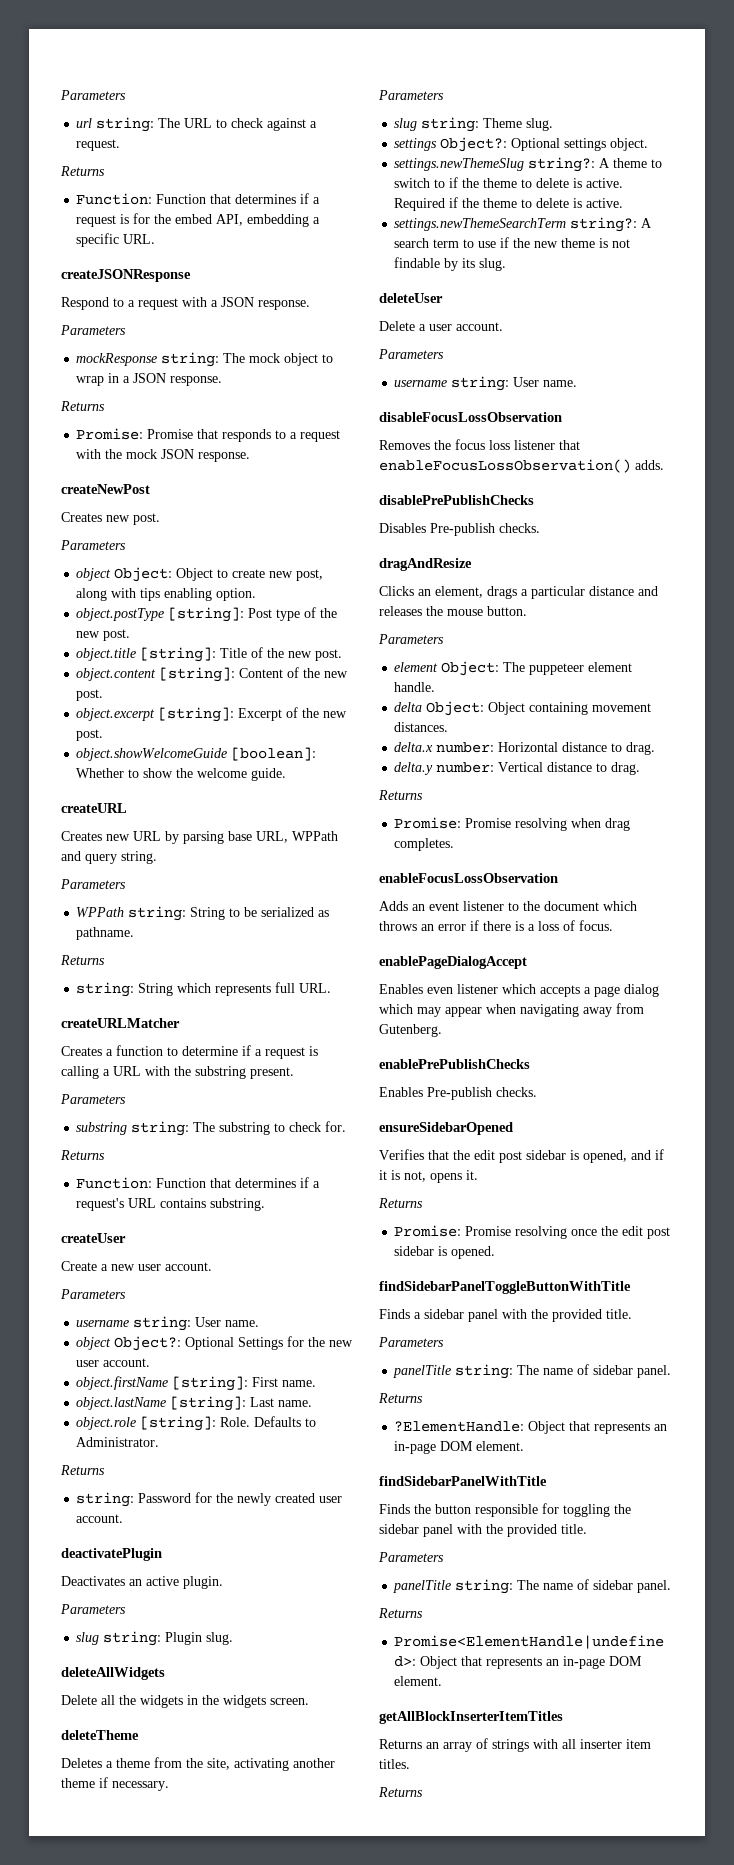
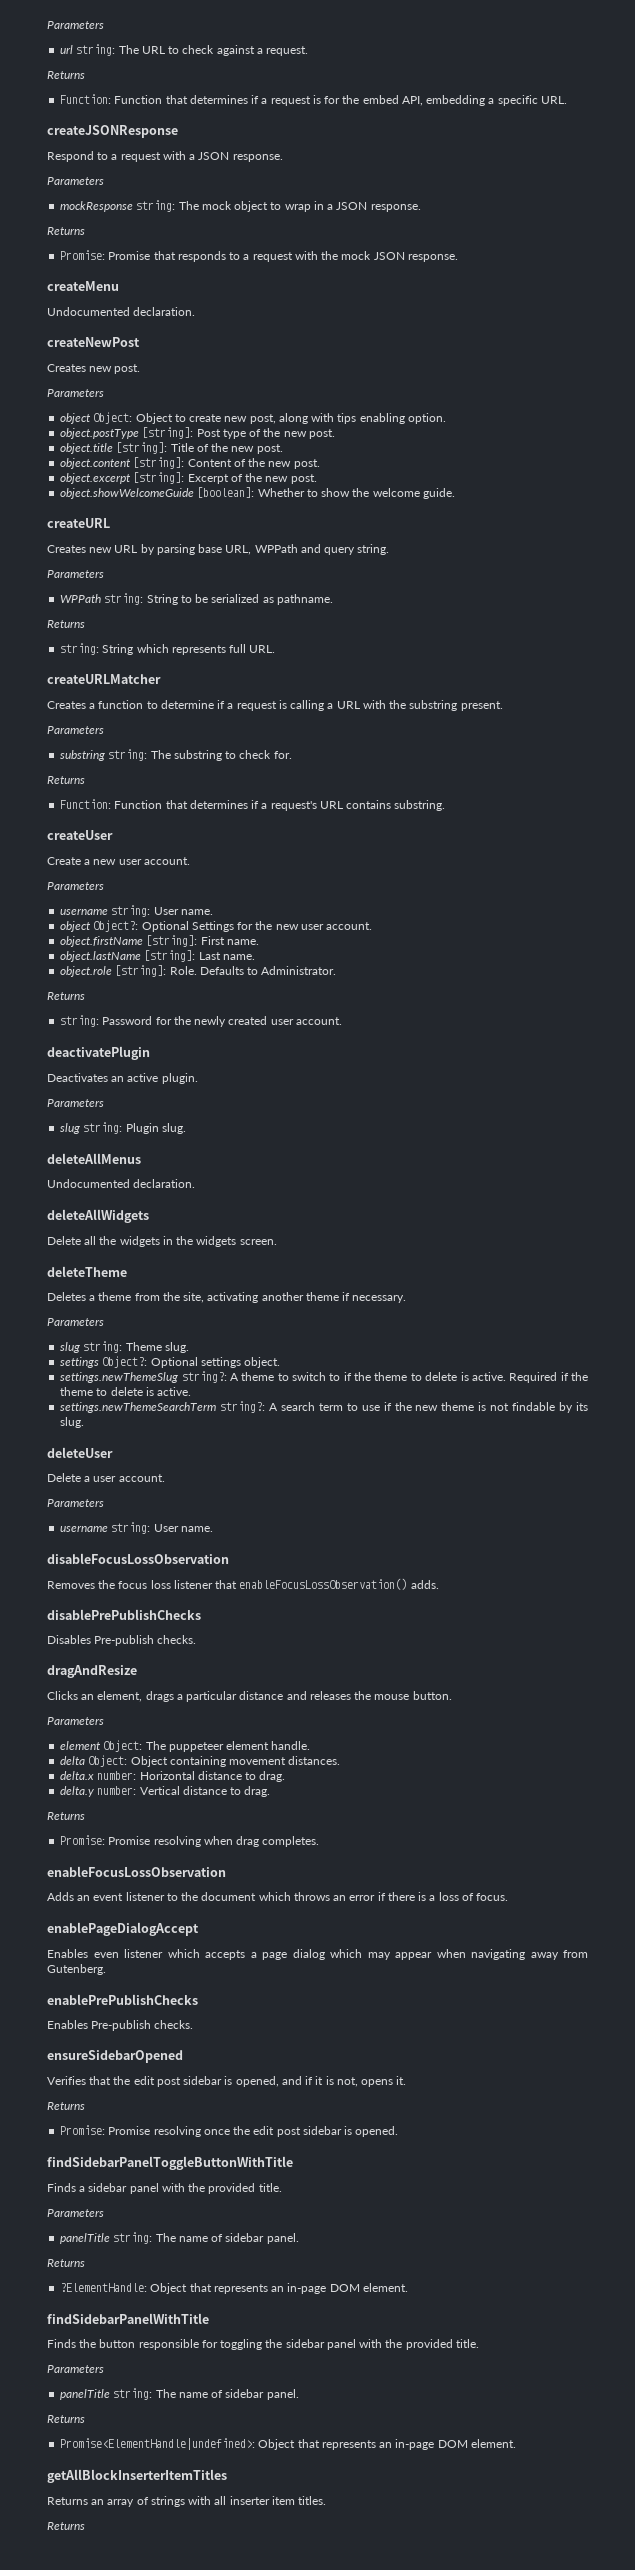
+ createMenu
+ Undocumented declaration.
+ deleteAllMenus
+ Undocumented declaration.

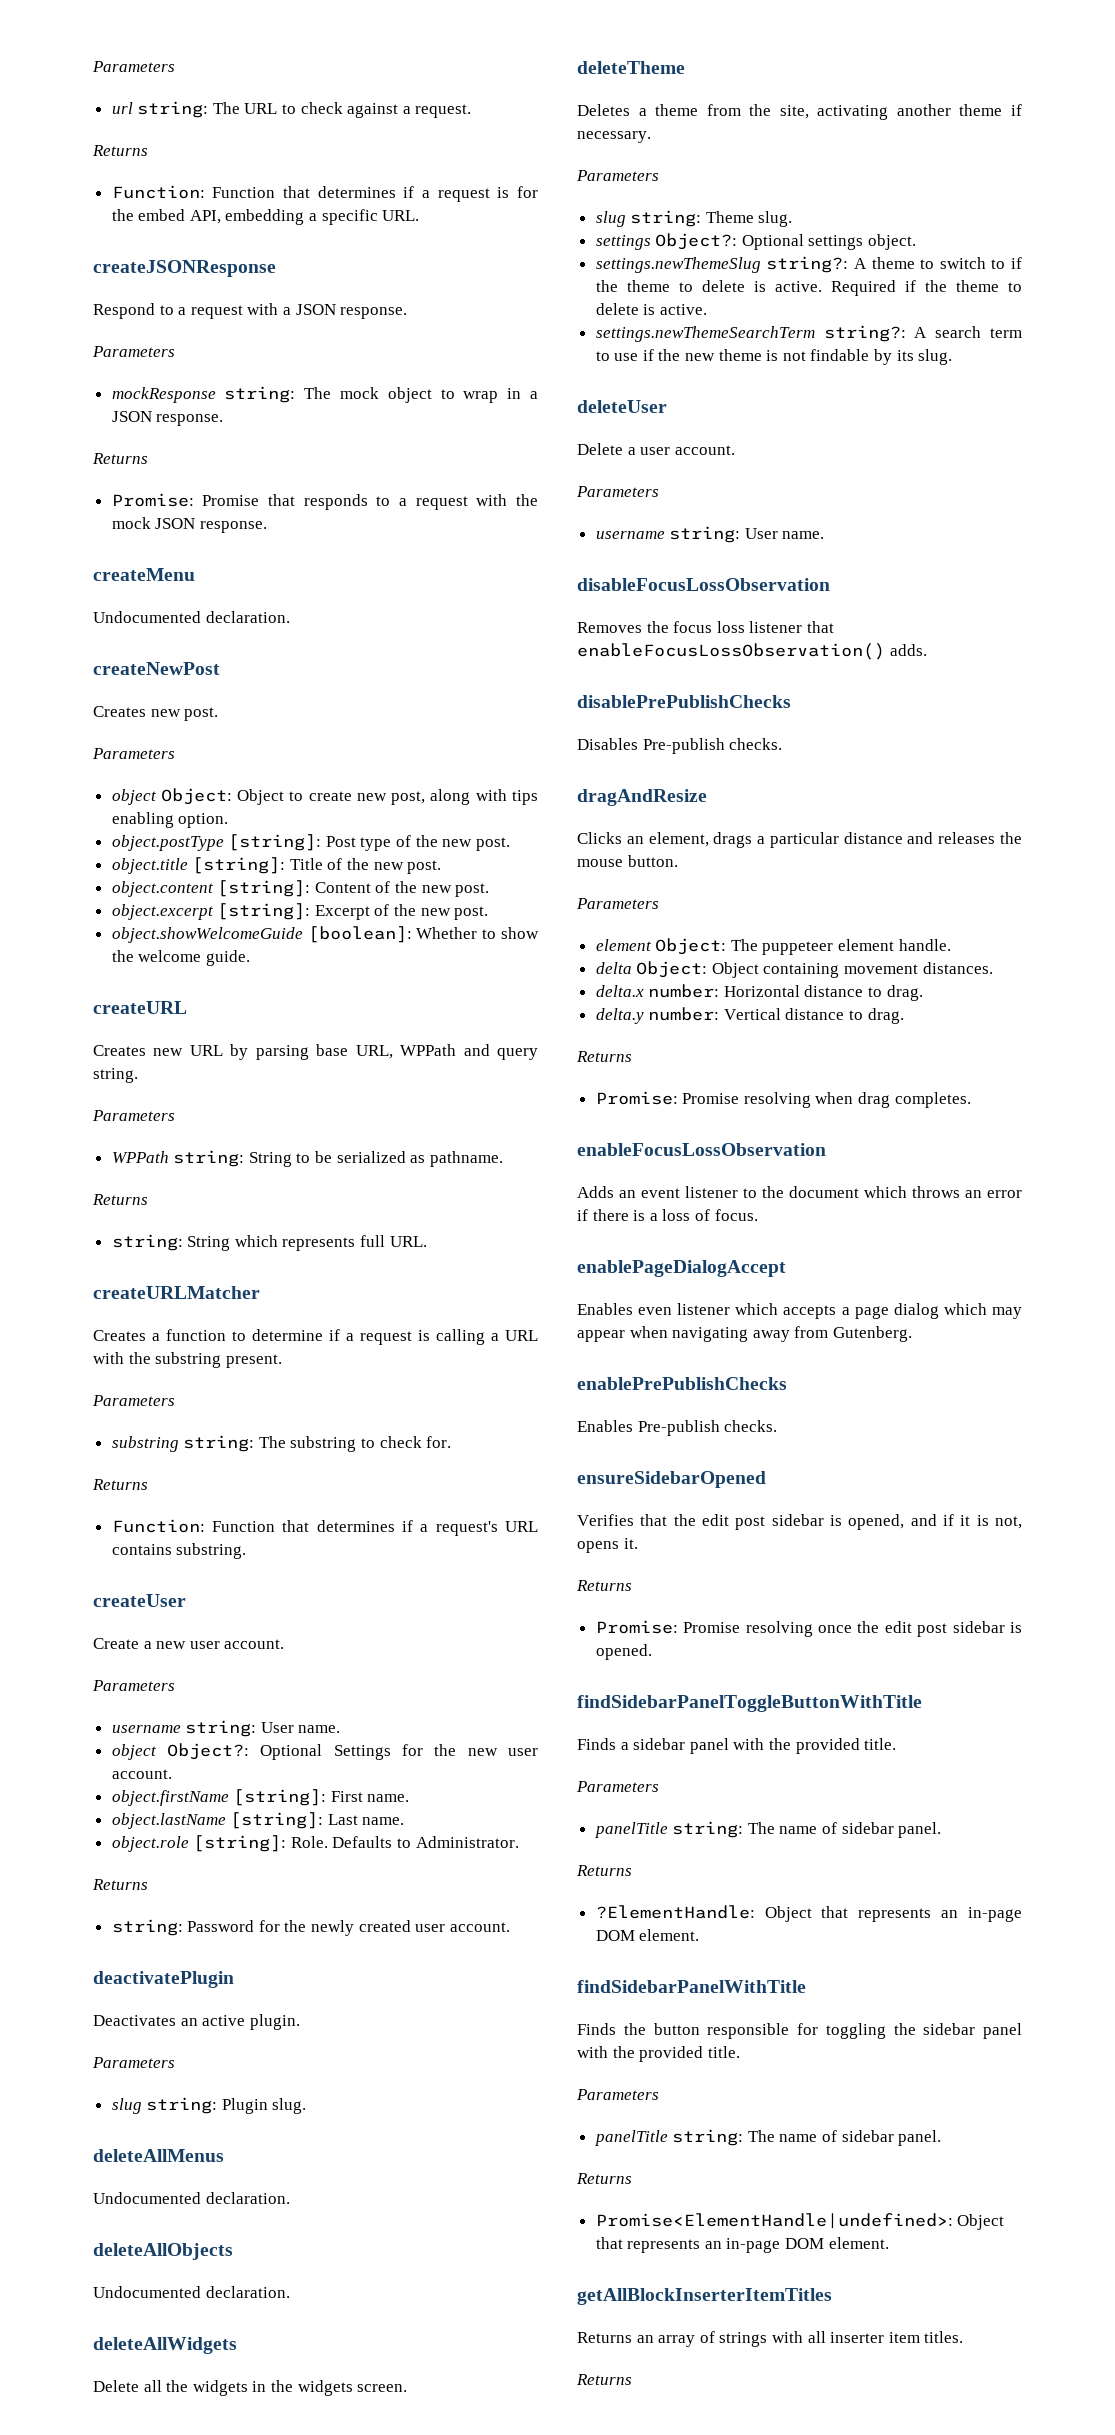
+ deleteAllObjects
+ Undocumented declaration.

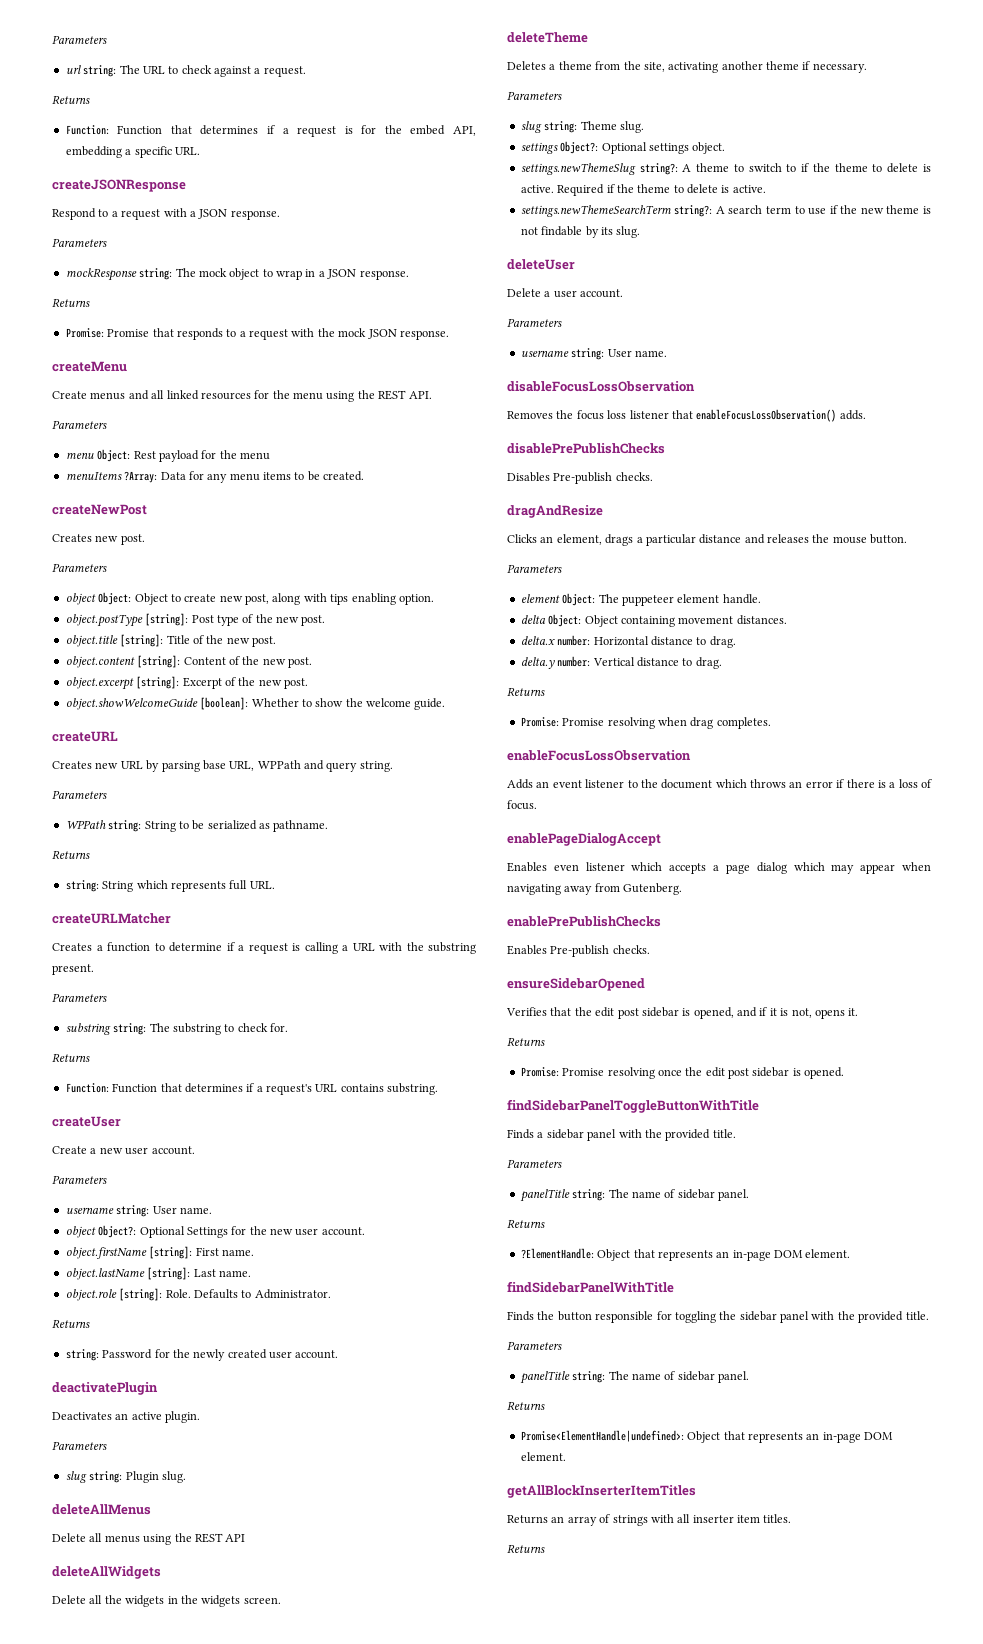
  createMenu
- Undocumented declaration.
+ Create menus and all linked resources for the menu using the REST API.
+ Parameters
+ menu Object: Rest payload for the menu
+ menuItems ?Array: Data for any menu items to be created.
  deleteAllMenus
- Undocumented declaration.
- deleteAllObjects
- Undocumented declaration.
+ Delete all menus using the REST API

